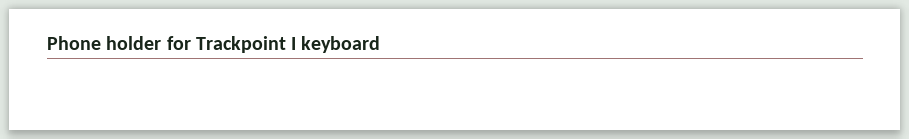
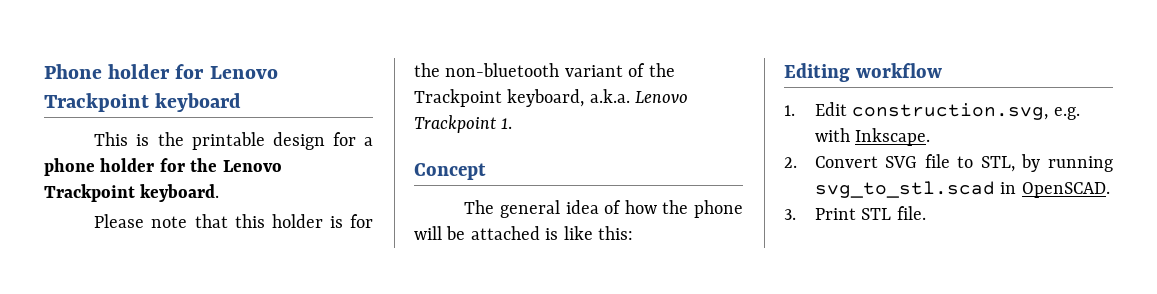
- Phone holder for Trackpoint I keyboard
+ Phone holder for Lenovo Trackpoint keyboard
+ This is the printable design for a phone holder for the Lenovo Trackpoint keyboard.
+ Please note that this holder is for the non-bluetooth variant of the Trackpoint keyboard, a.k.a. Lenovo Trackpoint 1.
+ Concept
+ The general idea of how the phone will be attached is like this:
+ Editing workflow
+ 1. Edit construction.svg, e.g. with Inkscape.
+ 2. Convert SVG file to STL, by running svg_to_stl.scad in OpenSCAD.
+ 3. Print STL file.

